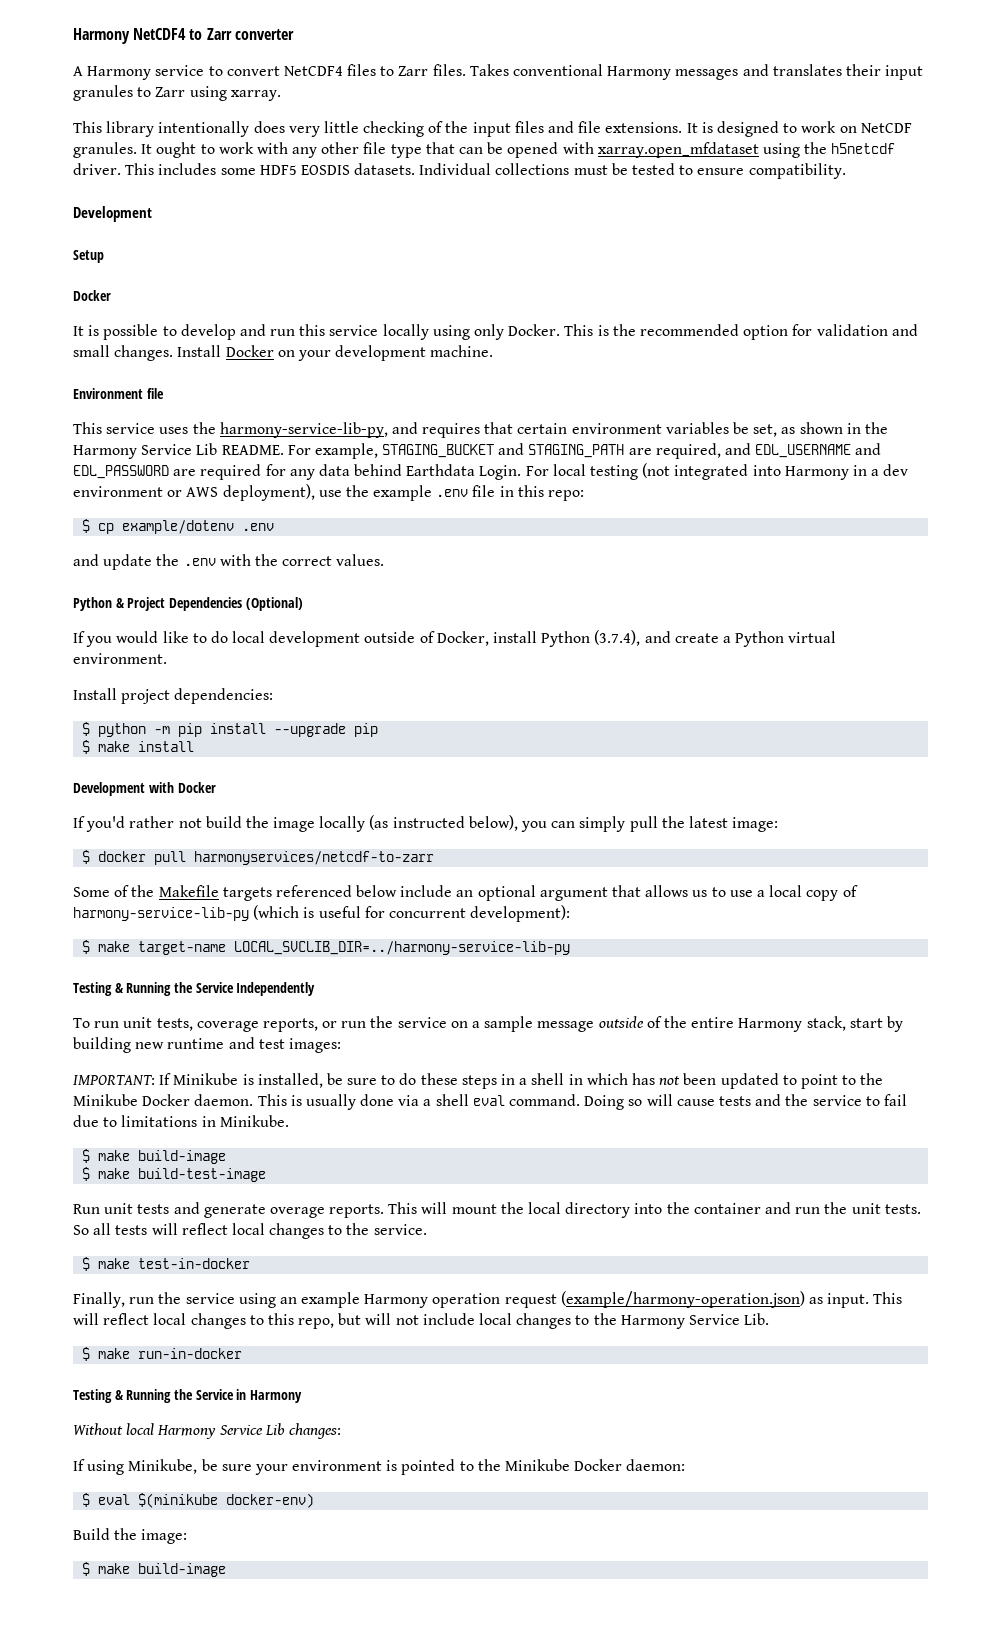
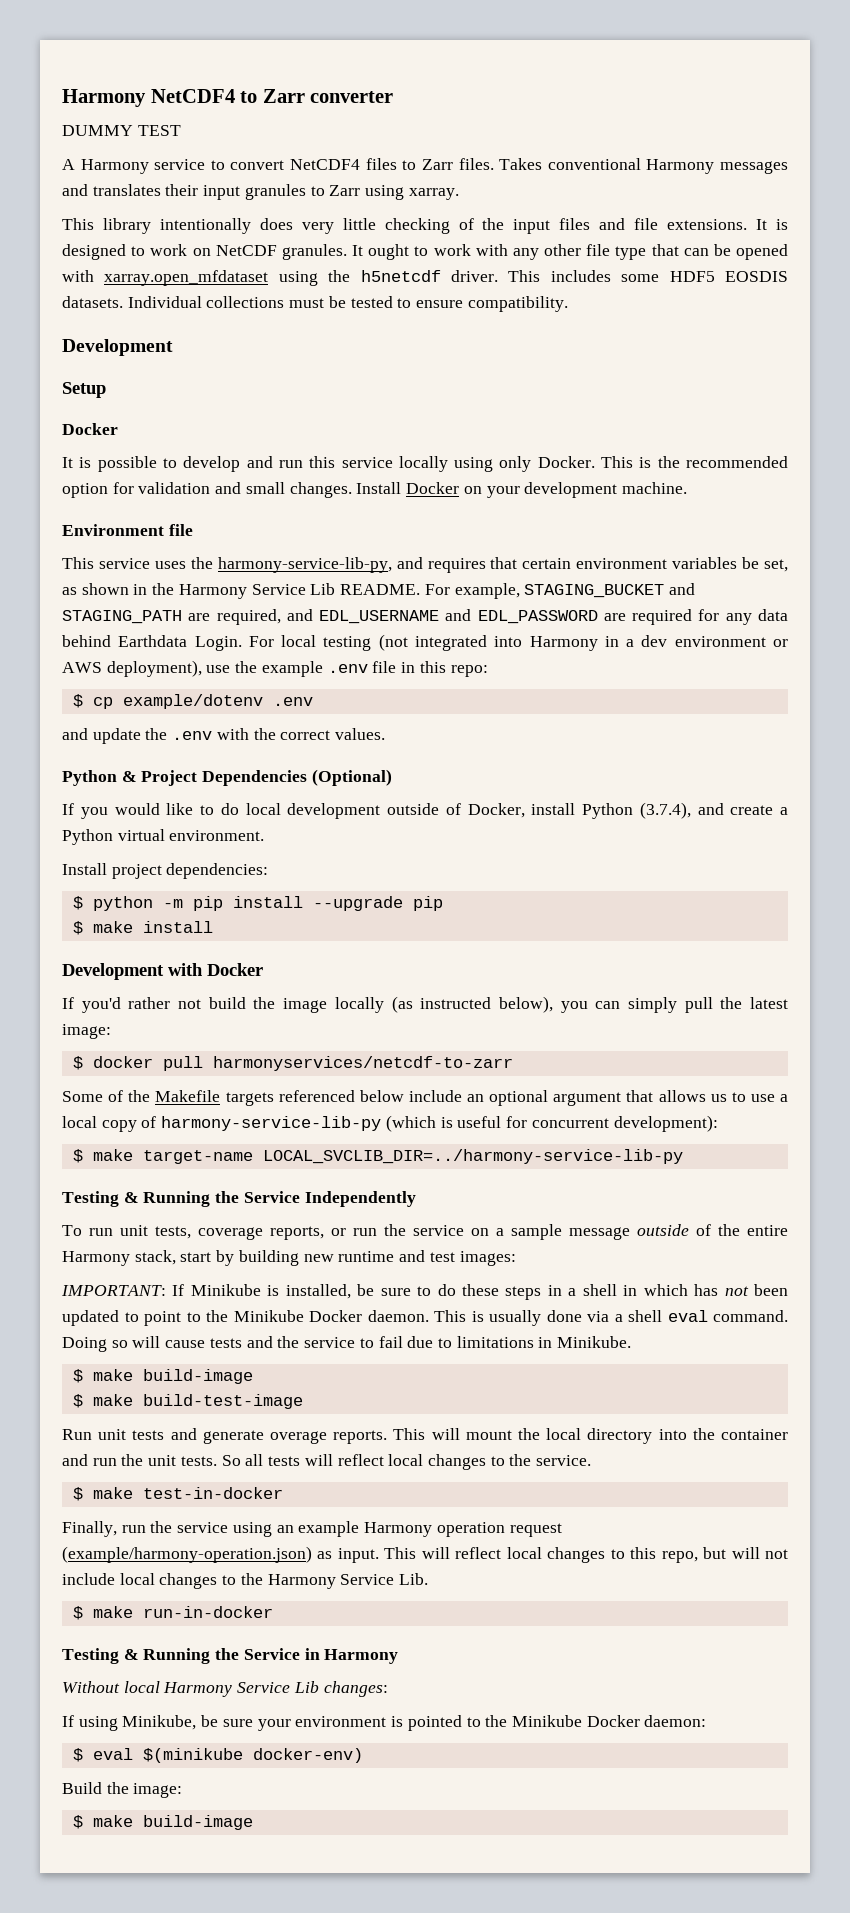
+ DUMMY TEST

